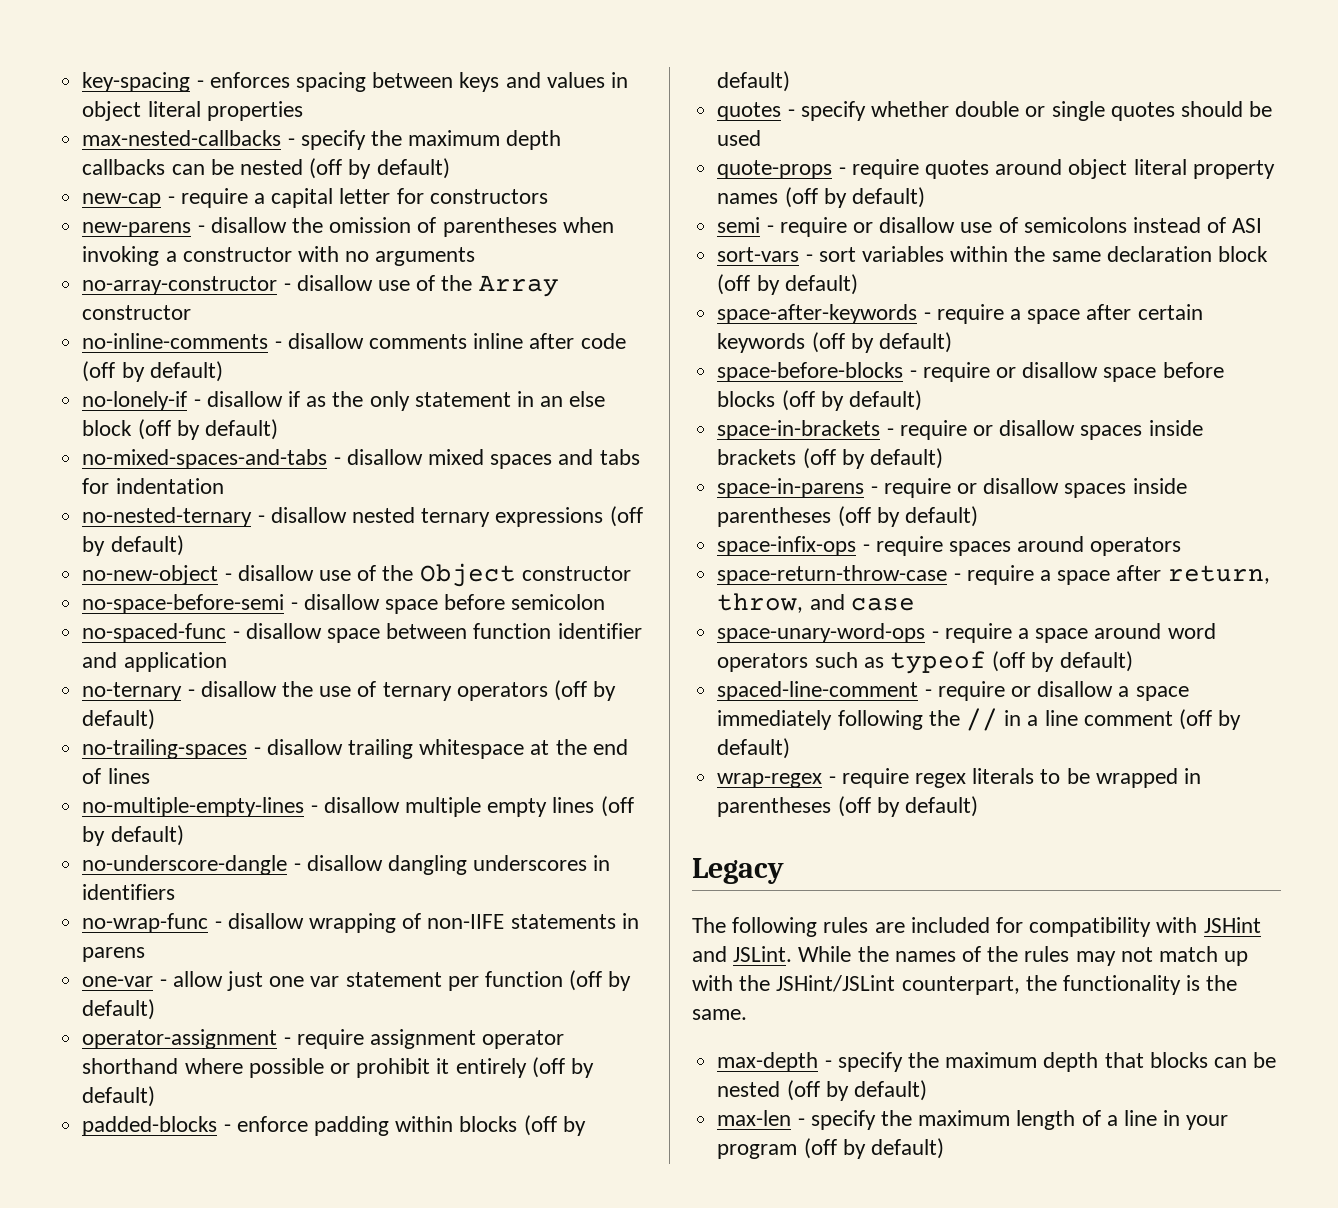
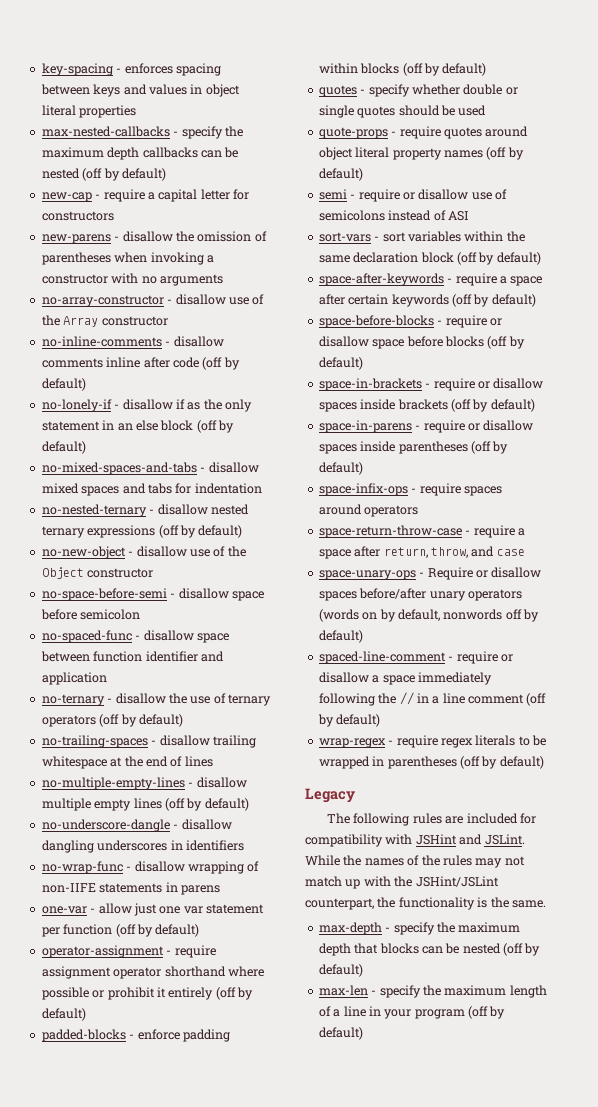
- space-unary-word-ops - require a space around word operators such as typeof (off by default)
+ space-unary-ops - Require or disallow spaces before/after unary operators (words on by default, nonwords off by default)

